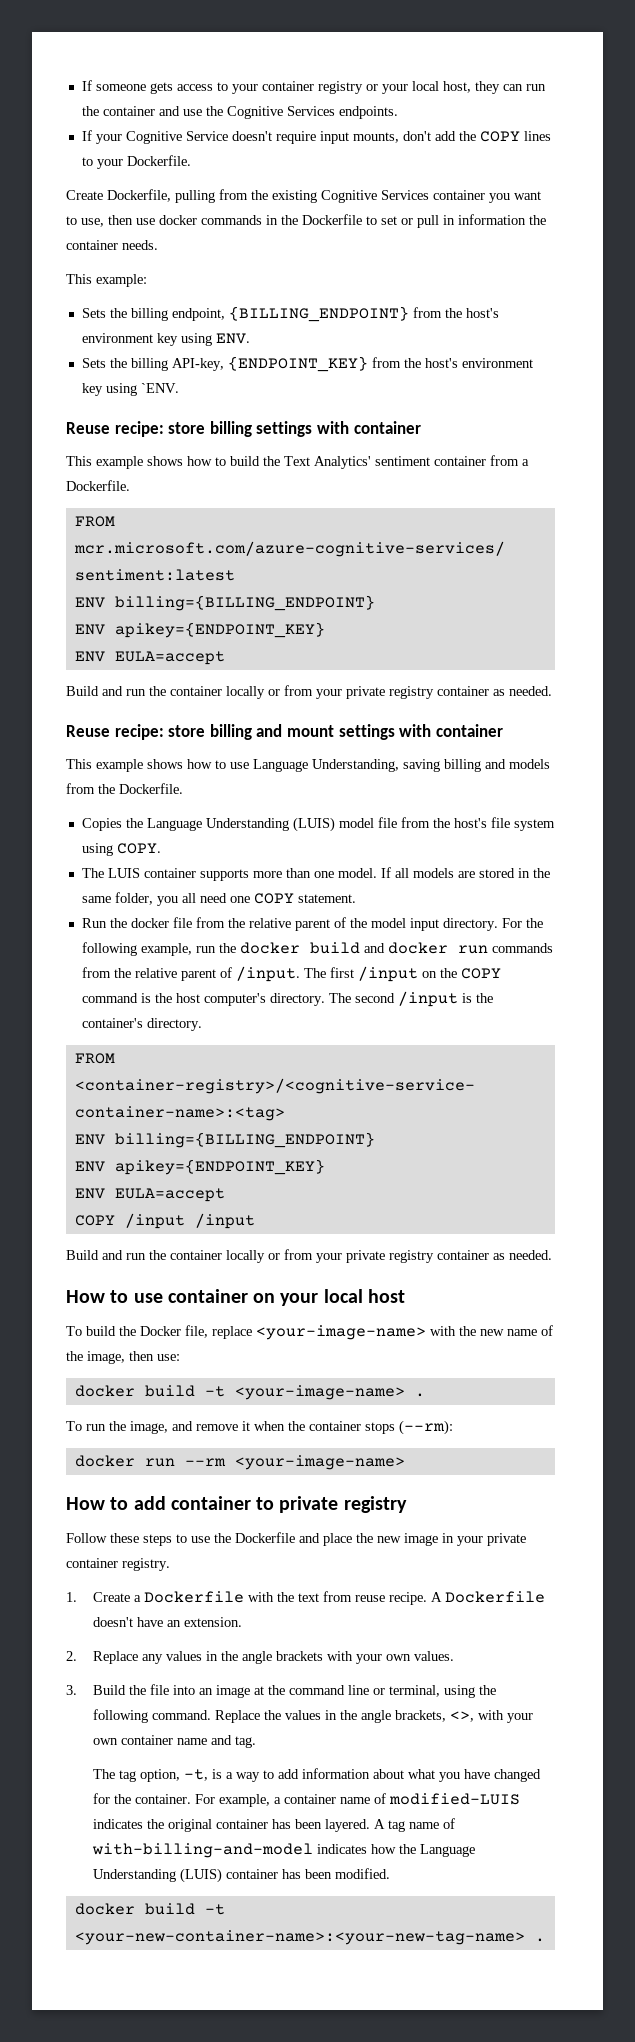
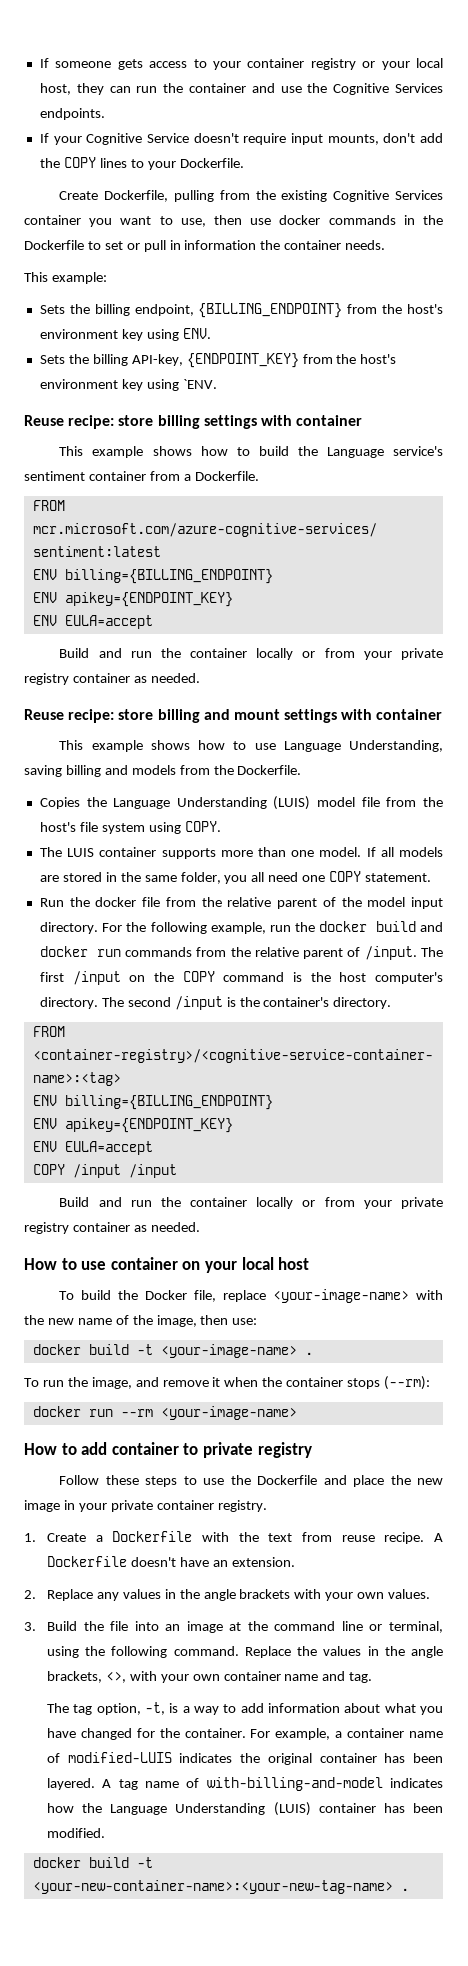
- This example shows how to build the Text Analytics' sentiment container from a Dockerfile.
+ This example shows how to build the Language service's sentiment container from a Dockerfile.

